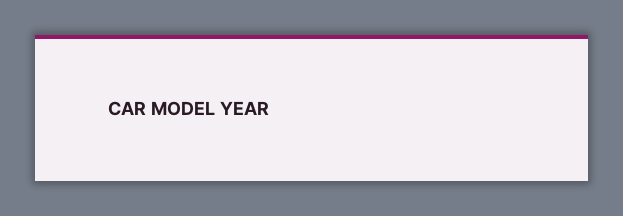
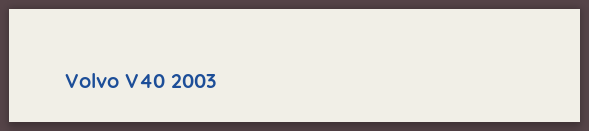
- CAR MODEL YEAR
+ Volvo V40 2003

